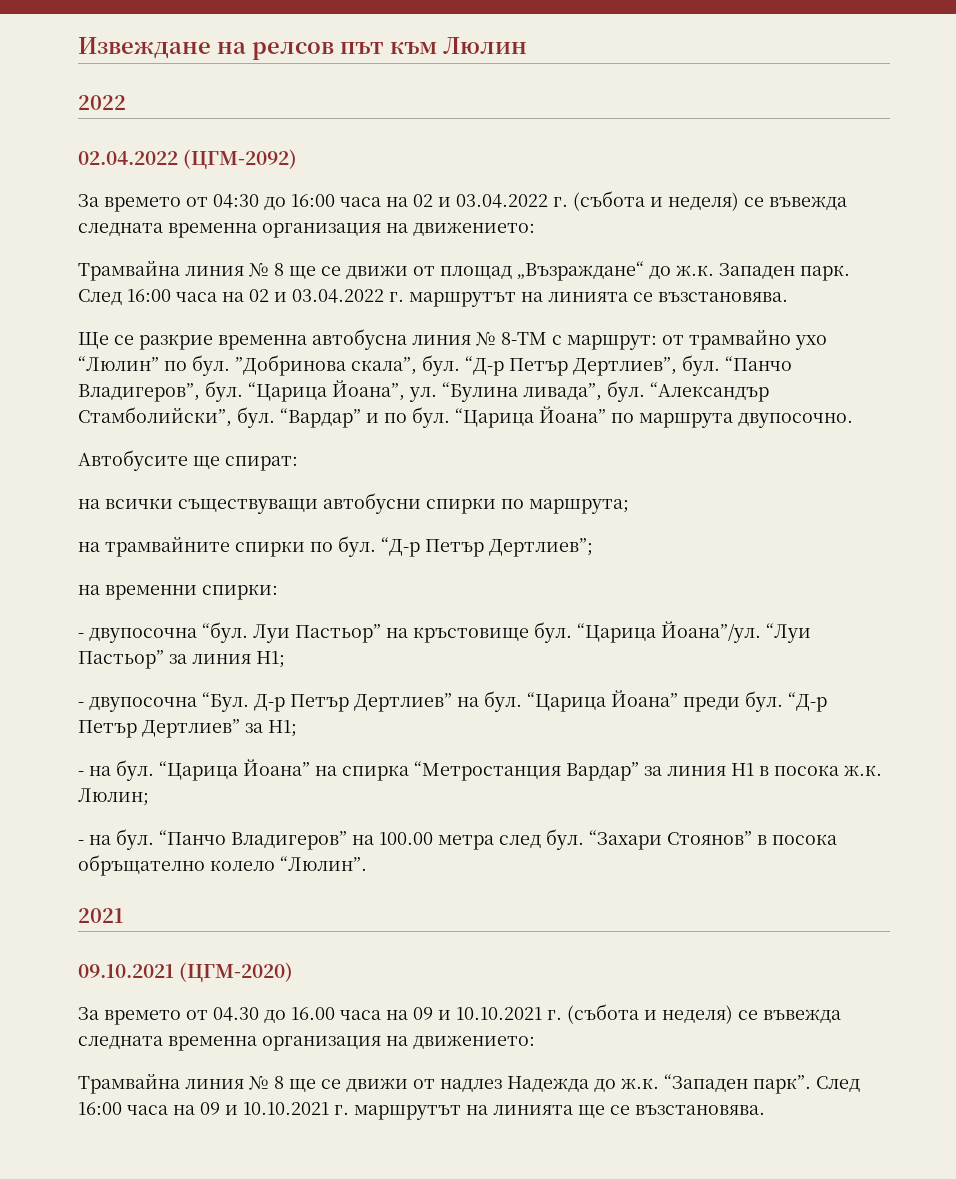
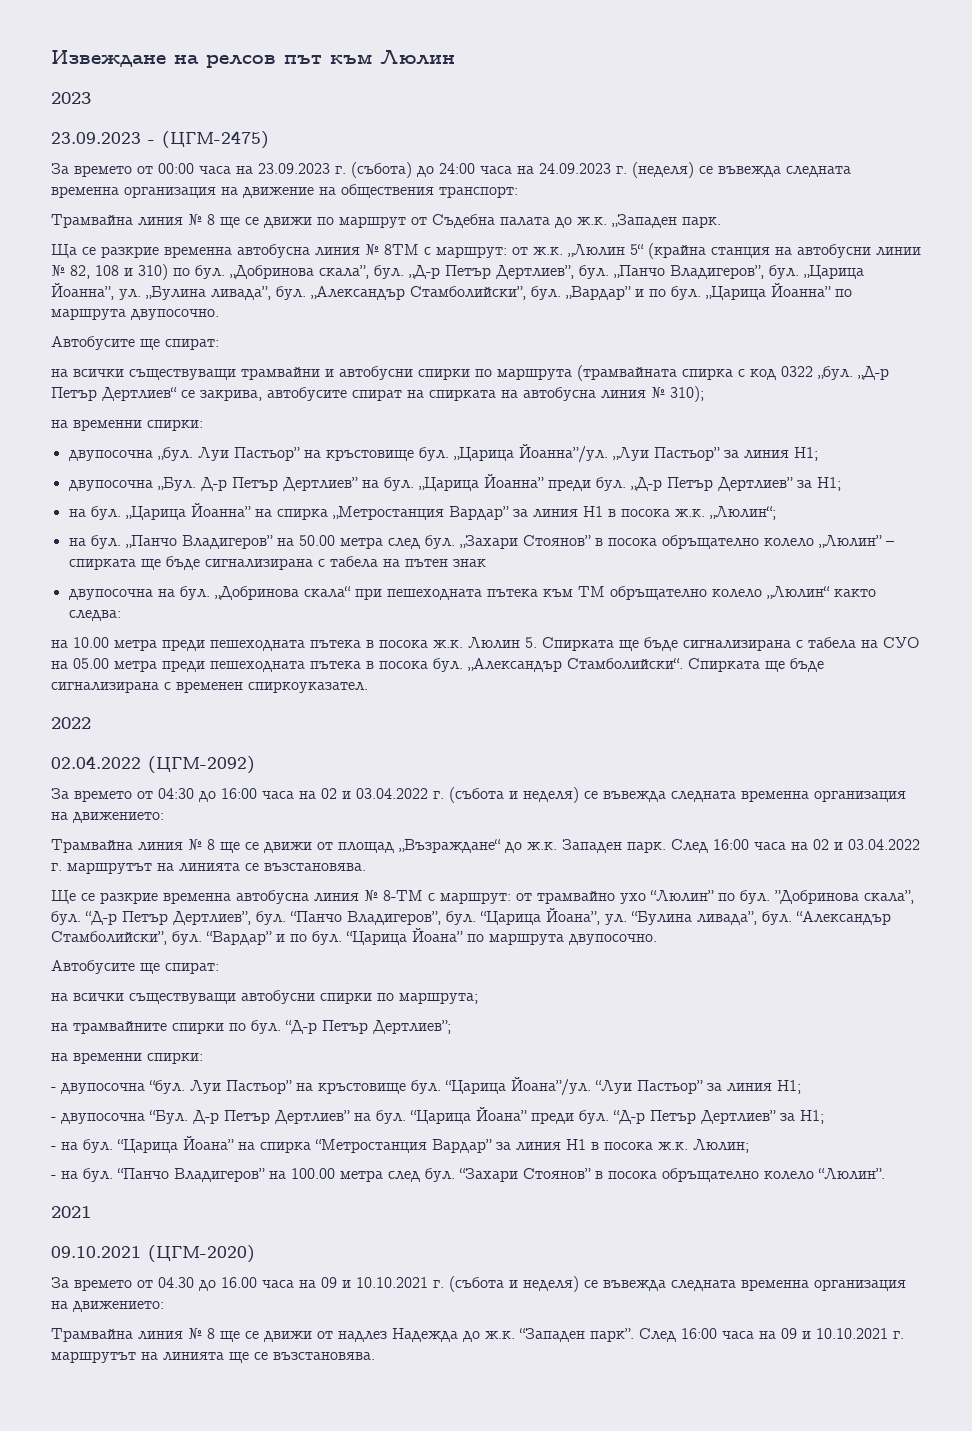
+ 2023
+ 23.09.2023 - (ЦГМ-2475)
+ За времето от 00:00 часа на 23.09.2023 г. (събота) до 24:00 часа на 24.09.2023 г. (неделя) се въвежда следната временна организация на движение на обществения транспорт:
+ Tрамвайна линия № 8 ще се движи по маршрут от Съдебна палата до ж.к. „Западен парк.
+ Ща се разкрие временна автобусна линия № 8ТМ с маршрут: от ж.к. „Люлин 5“ (крайна станция на автобусни линии № 82, 108 и 310) по бул. „Добринова скала”, бул. „Д-р Петър Дертлиев”, бул. „Панчо Владигеров”, бул. „Царица Йоанна”, ул. „Булина ливада”, бул. „Александър Стамболийски”, бул. „Вардар” и по бул. „Царица Йоанна” по маршрута двупосочно.
+ Автобусите ще спират:
+ на всички съществуващи трамвайни и автобусни спирки по маршрута (трамвайната спирка с код 0322 „бул. „Д-р Петър Дертлиев“ се закрива, автобусите спират на спирката на автобусна линия № 310);
+ на временни спирки:
+ двупосочна „бул. Луи Пастьор” на кръстовище бул. „Царица Йоанна”/ул. „Луи Пастьор” за линия Н1;
+ двупосочна „Бул. Д-р Петър Дертлиев” на бул. „Царица Йоанна” преди бул. „Д-р Петър Дертлиев” за Н1;
+ на бул. „Царица Йоанна” на спирка „Метростанция Вардар” за линия Н1 в посока ж.к. „Люлин“;
+ на бул. „Панчо Владигеров” на 50.00 метра след бул. „Захари Стоянов” в посока обръщателно колело „Люлин” – спирката ще бъде сигнализирана с табела на пътен знак
+ двупосочна на бул. „Добринова скала“ при пешеходната пътека към ТМ обръщателно колело „Люлин“ както следва:
+ на 10.00 метра преди пешеходната пътека в посока ж.к. Люлин 5. Спирката ще бъде сигнализирана с табела на СУО на 05.00 метра преди пешеходната пътека в посока бул. „Александър Стамболийски“. Спирката ще бъде сигнализирана с временен спиркоуказател.

